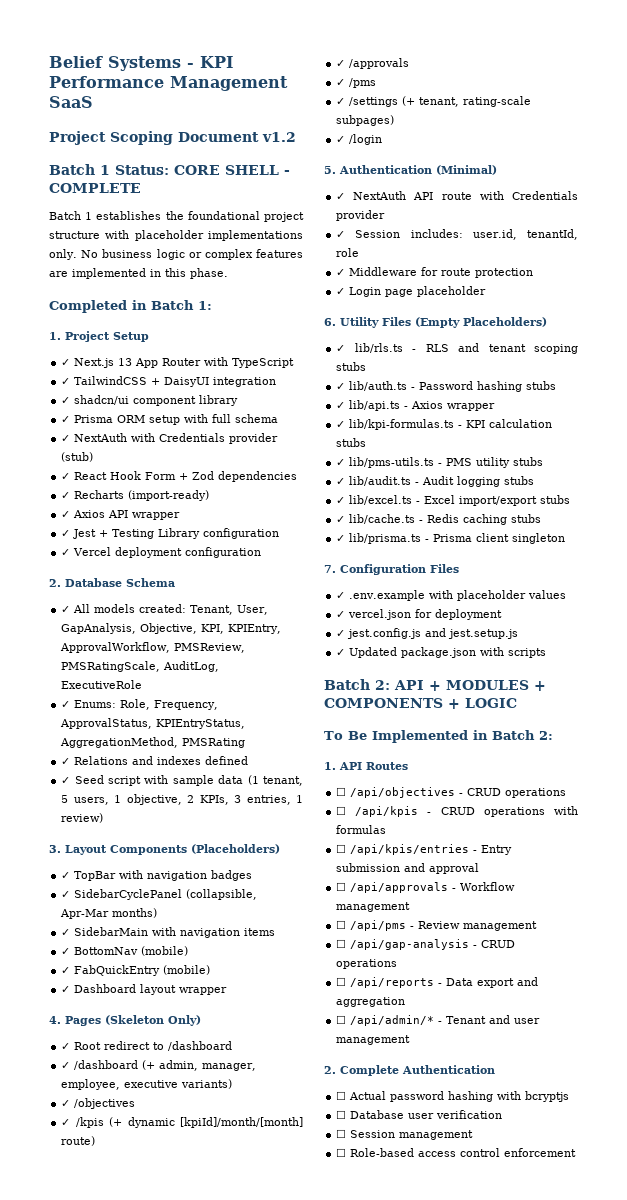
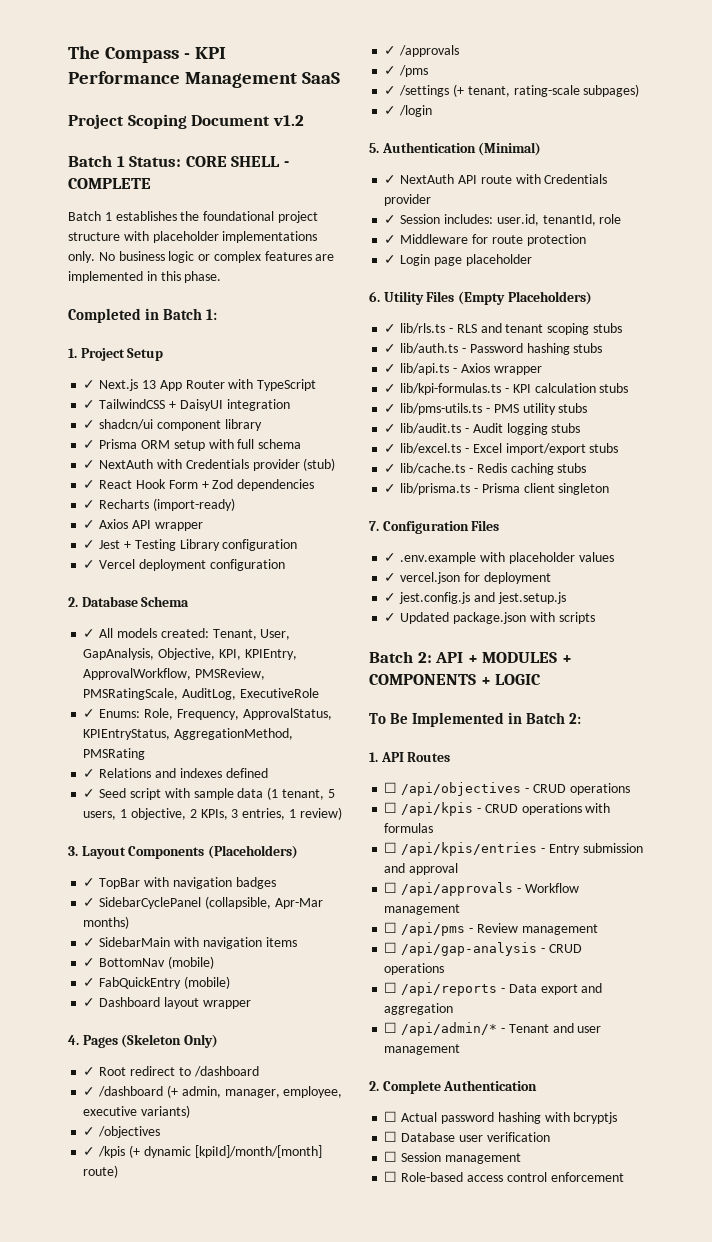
- Belief Systems - KPI Performance Management SaaS
+ The Compass - KPI Performance Management SaaS

